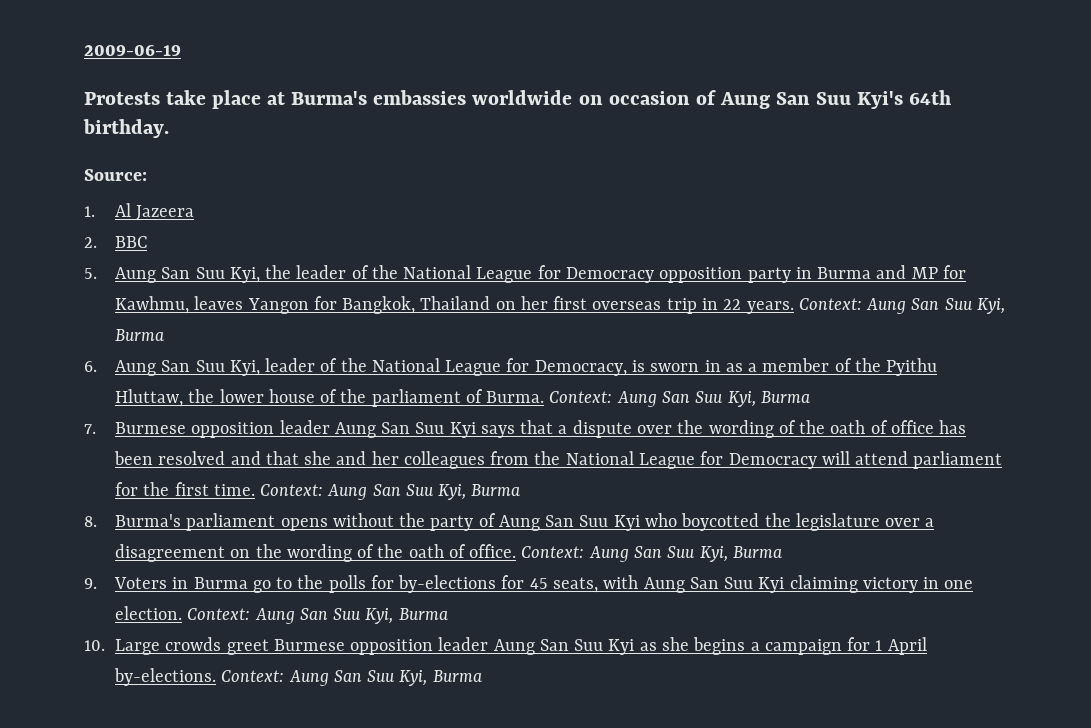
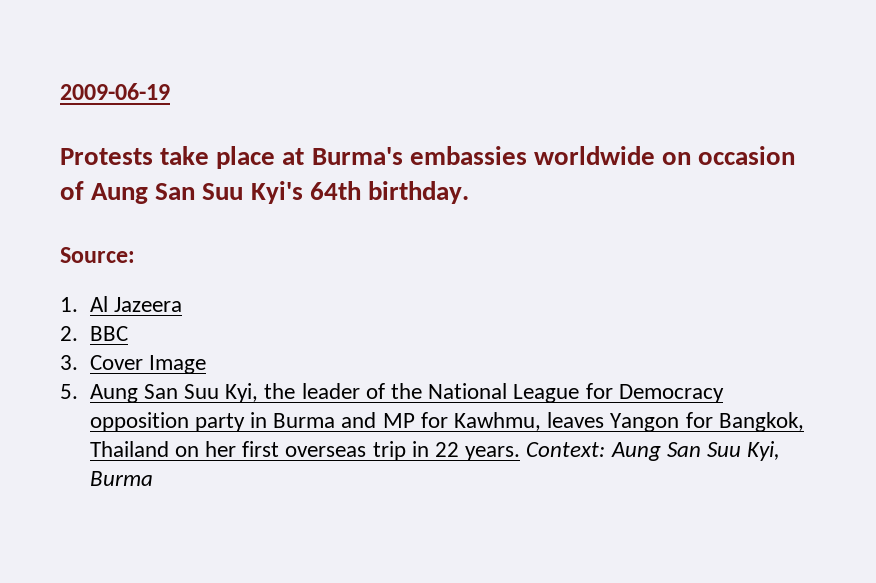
+ 3. Cover Image
- 6. Aung San Suu Kyi, leader of the National League for Democracy, is sworn in as a member of the Pyithu Hluttaw, the lower house of the parliament of Burma. Context: Aung San Suu Kyi, Burma
- 7. Burmese opposition leader Aung San Suu Kyi says that a dispute over the wording of the oath of office has been resolved and that she and her colleagues from the National League for Democracy will attend parliament for the first time. Context: Aung San Suu Kyi, Burma
- 8. Burma's parliament opens without the party of Aung San Suu Kyi who boycotted the legislature over a disagreement on the wording of the oath of office. Context: Aung San Suu Kyi, Burma
- 9. Voters in Burma go to the polls for by-elections for 45 seats, with Aung San Suu Kyi claiming victory in one election. Context: Aung San Suu Kyi, Burma
- 10. Large crowds greet Burmese opposition leader Aung San Suu Kyi as she begins a campaign for 1 April by-elections. Context: Aung San Suu Kyi, Burma

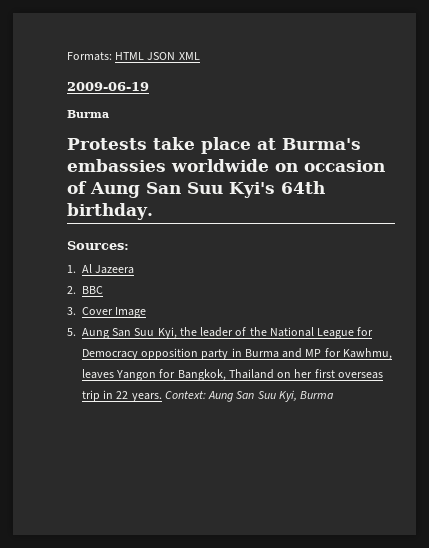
+ Formats: HTML JSON XML
  2009-06-19
+ Burma
- Source:
+ Sources:

